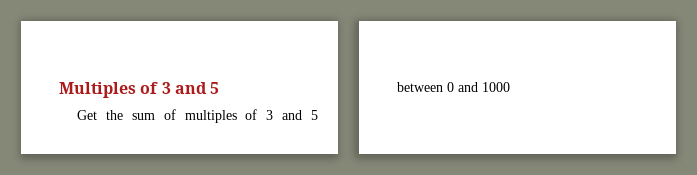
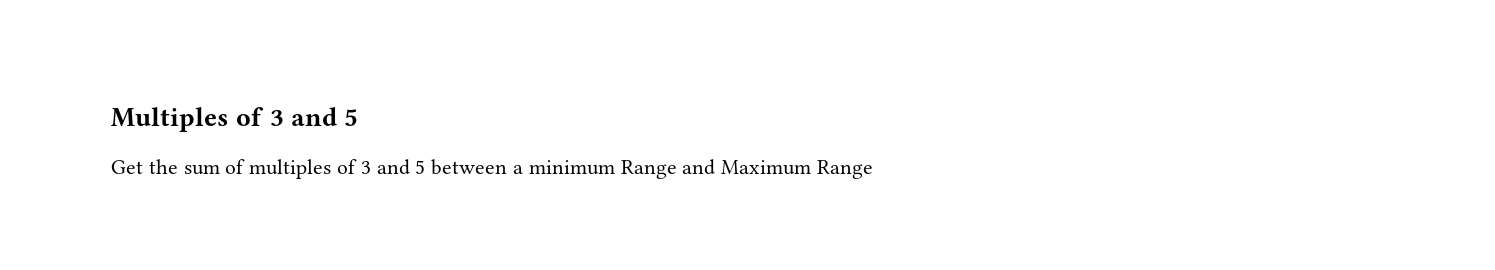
- Get the sum of multiples of 3 and 5 between 0 and 1000
+ Get the sum of multiples of 3 and 5 between a minimum Range and Maximum Range

